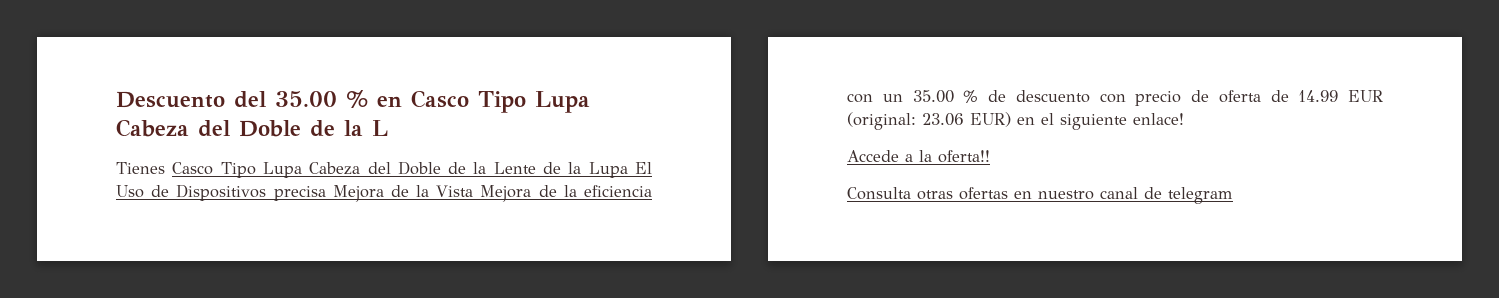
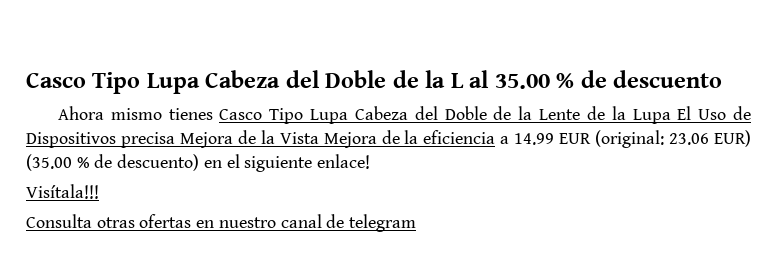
- Descuento del 35.00 % en Casco Tipo Lupa Cabeza del Doble de la L
- Tienes Casco Tipo Lupa Cabeza del Doble de la Lente de la Lupa El Uso de Dispositivos precisa Mejora de la Vista Mejora de la eficiencia con un 35.00 % de descuento con precio de oferta de 14.99 EUR (original: 23.06 EUR) en el siguiente enlace!
+ Casco Tipo Lupa Cabeza del Doble de la L al 35.00 % de descuento
+ Ahora mismo tienes Casco Tipo Lupa Cabeza del Doble de la Lente de la Lupa El Uso de Dispositivos precisa Mejora de la Vista Mejora de la eficiencia a 14.99 EUR (original: 23.06 EUR) (35.00 % de descuento) en el siguiente enlace!
- Accede a la oferta!!
+ Visítala!!!

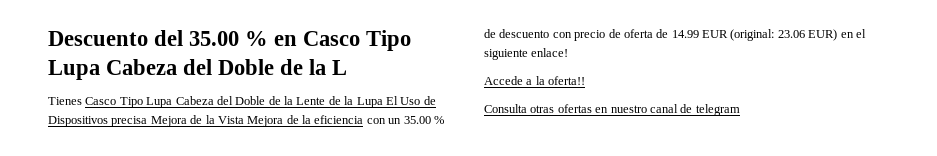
- Casco Tipo Lupa Cabeza del Doble de la L al 35.00 % de descuento
- Ahora mismo tienes Casco Tipo Lupa Cabeza del Doble de la Lente de la Lupa El Uso de Dispositivos precisa Mejora de la Vista Mejora de la eficiencia a 14.99 EUR (original: 23.06 EUR) (35.00 % de descuento) en el siguiente enlace!
+ Descuento del 35.00 % en Casco Tipo Lupa Cabeza del Doble de la L
+ Tienes Casco Tipo Lupa Cabeza del Doble de la Lente de la Lupa El Uso de Dispositivos precisa Mejora de la Vista Mejora de la eficiencia con un 35.00 % de descuento con precio de oferta de 14.99 EUR (original: 23.06 EUR) en el siguiente enlace!
- Visítala!!!
+ Accede a la oferta!!

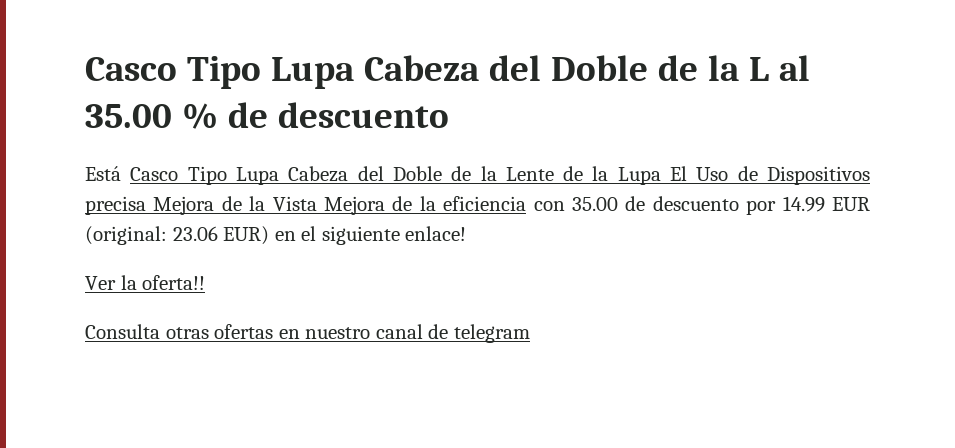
- Descuento del 35.00 % en Casco Tipo Lupa Cabeza del Doble de la L
- Tienes Casco Tipo Lupa Cabeza del Doble de la Lente de la Lupa El Uso de Dispositivos precisa Mejora de la Vista Mejora de la eficiencia con un 35.00 % de descuento con precio de oferta de 14.99 EUR (original: 23.06 EUR) en el siguiente enlace!
+ Casco Tipo Lupa Cabeza del Doble de la L al 35.00 % de descuento
+ Está Casco Tipo Lupa Cabeza del Doble de la Lente de la Lupa El Uso de Dispositivos precisa Mejora de la Vista Mejora de la eficiencia con 35.00 de descuento por 14.99 EUR (original: 23.06 EUR) en el siguiente enlace!
- Accede a la oferta!!
+ Ver la oferta!!

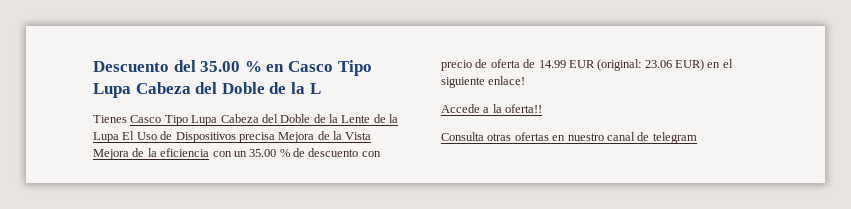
- Casco Tipo Lupa Cabeza del Doble de la L al 35.00 % de descuento
- Está Casco Tipo Lupa Cabeza del Doble de la Lente de la Lupa El Uso de Dispositivos precisa Mejora de la Vista Mejora de la eficiencia con 35.00 de descuento por 14.99 EUR (original: 23.06 EUR) en el siguiente enlace!
+ Descuento del 35.00 % en Casco Tipo Lupa Cabeza del Doble de la L
+ Tienes Casco Tipo Lupa Cabeza del Doble de la Lente de la Lupa El Uso de Dispositivos precisa Mejora de la Vista Mejora de la eficiencia con un 35.00 % de descuento con precio de oferta de 14.99 EUR (original: 23.06 EUR) en el siguiente enlace!
- Ver la oferta!!
+ Accede a la oferta!!

